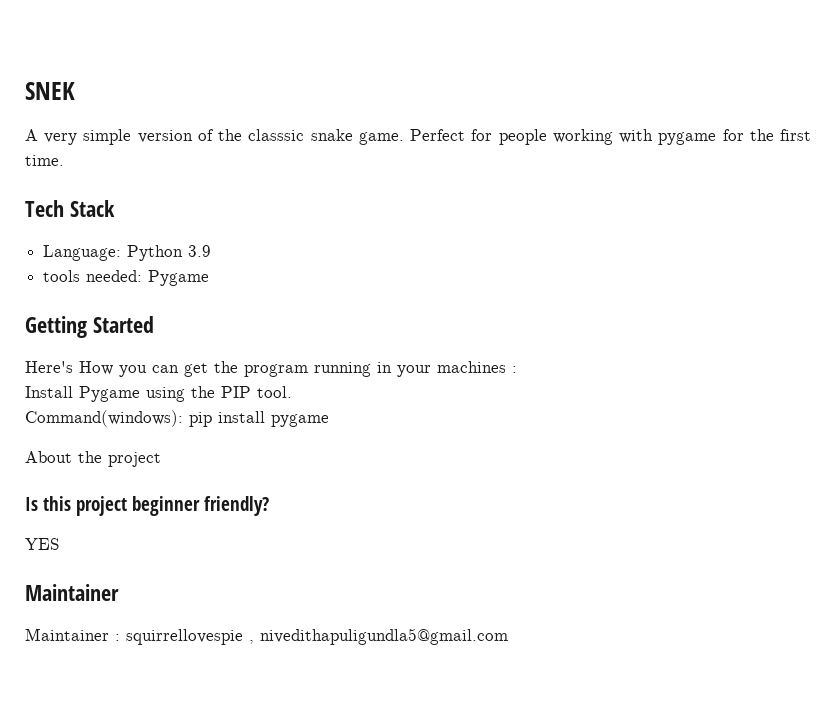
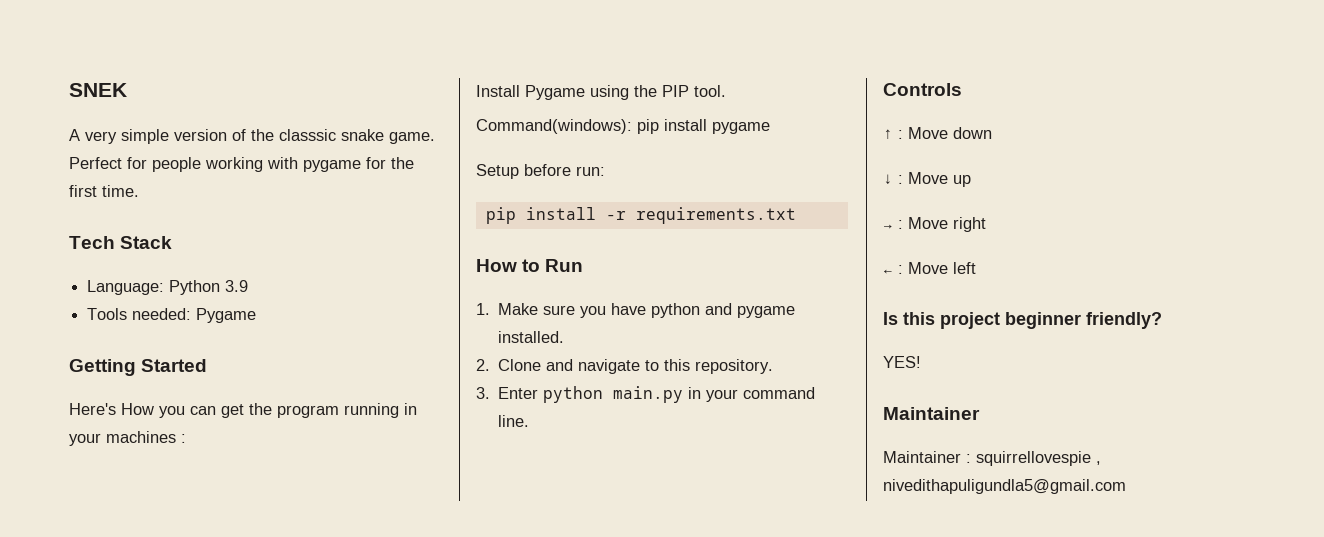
- tools needed: Pygame
+ Tools needed: Pygame
- About the project
+ Setup before run:
+ pip install -r requirements.txt
+ How to Run
+ 1. Make sure you have python and pygame installed.
+ 2. Clone and navigate to this repository.
+ 3. Enter python main.py in your command line.
+ Controls
+ ↑ : Move down
+ ↓ : Move up
+ → : Move right
+ ← : Move left
- YES
+ YES!

